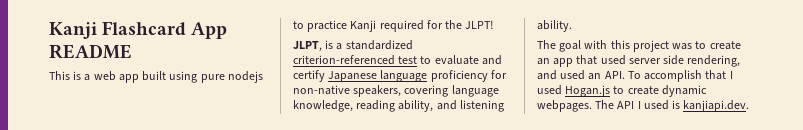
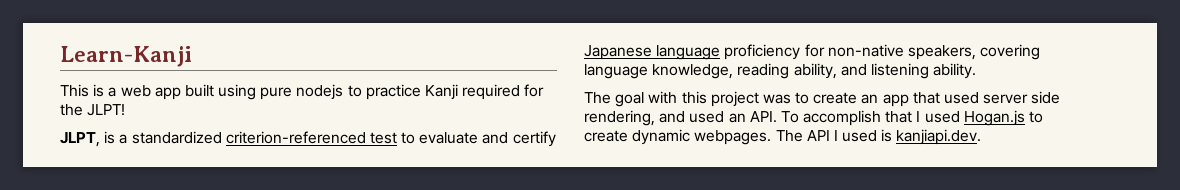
- Kanji Flashcard App README
+ Learn-Kanji

